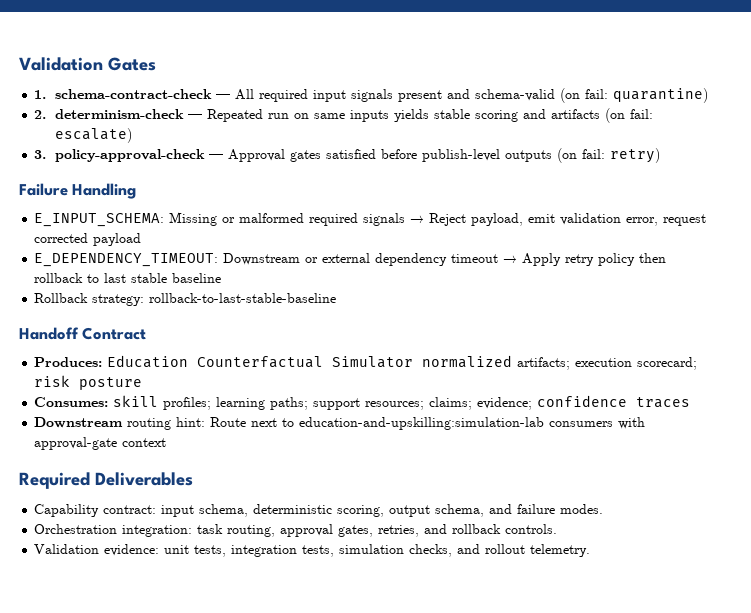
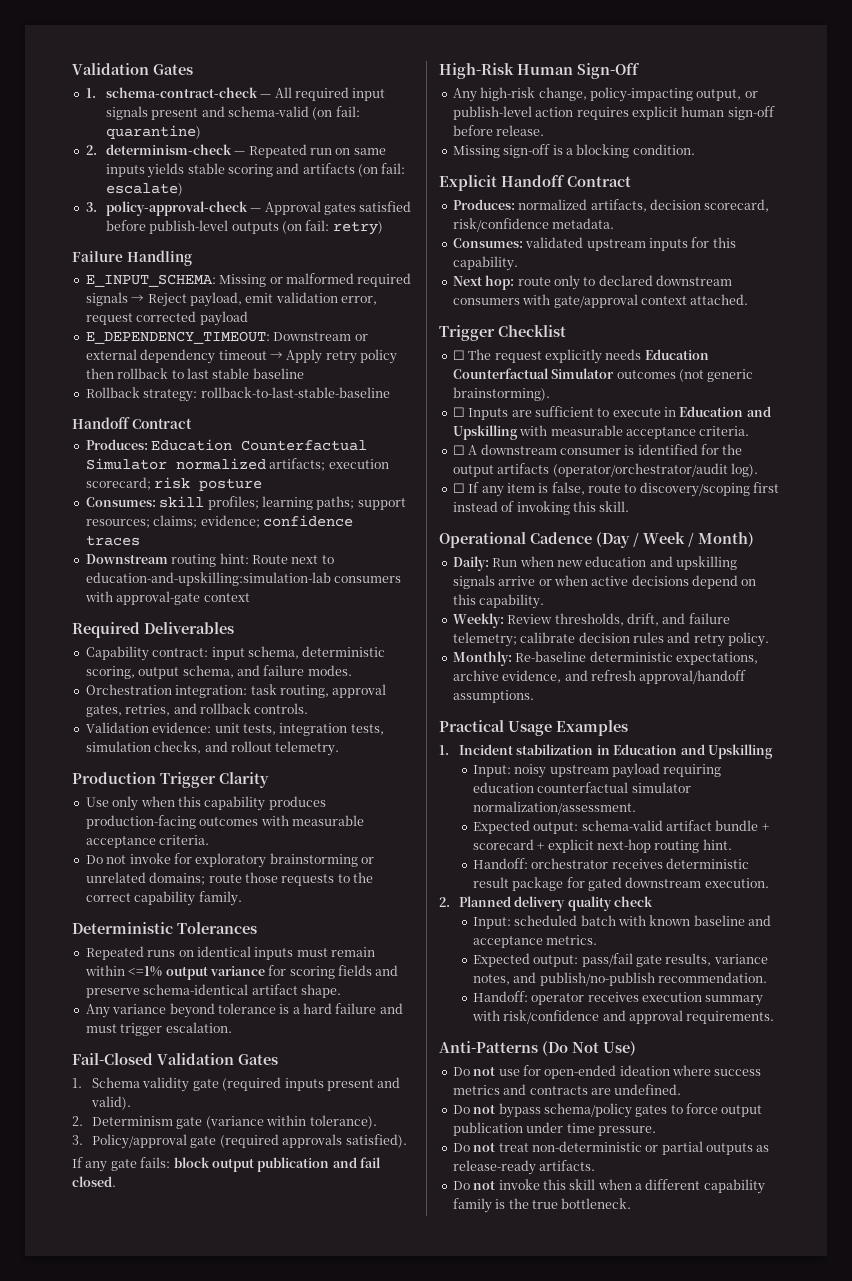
+ Production Trigger Clarity
+ Use only when this capability produces production-facing outcomes with measurable acceptance criteria.
+ Do not invoke for exploratory brainstorming or unrelated domains; route those requests to the correct capability family.
+ Deterministic Tolerances
+ Repeated runs on identical inputs must remain within <=1% output variance for scoring fields and preserve schema-identical artifact shape.
+ Any variance beyond tolerance is a hard failure and must trigger escalation.
+ Fail-Closed Validation Gates
+ 1. Schema validity gate (required inputs present and valid).
+ 2. Determinism gate (variance within tolerance).
+ 3. Policy/approval gate (required approvals satisfied).
+ If any gate fails: block output publication and fail closed.
+ High-Risk Human Sign-Off
+ Any high-risk change, policy-impacting output, or publish-level action requires explicit human sign-off before release.
+ Missing sign-off is a blocking condition.
+ Explicit Handoff Contract
+ Produces: normalized artifacts, decision scorecard, risk/confidence metadata.
+ Consumes: validated upstream inputs for this capability.
+ Next hop: route only to declared downstream consumers with gate/approval context attached.
+ Trigger Checklist
+ ☐ The request explicitly needs Education Counterfactual Simulator outcomes (not generic brainstorming).
+ ☐ Inputs are sufficient to execute in Education and Upskilling with measurable acceptance criteria.
+ ☐ A downstream consumer is identified for the output artifacts (operator/orchestrator/audit log).
+ ☐ If any item is false, route to discovery/scoping first instead of invoking this skill.
+ Operational Cadence (Day / Week / Month)
+ Daily: Run when new education and upskilling signals arrive or when active decisions depend on this capability.
+ Weekly: Review thresholds, drift, and failure telemetry; calibrate decision rules and retry policy.
+ Monthly: Re-baseline deterministic expectations, archive evidence, and refresh approval/handoff assumptions.
+ Practical Usage Examples
+ 1. Incident stabilization in Education and Upskilling
+ Input: noisy upstream payload requiring education counterfactual simulator normalization/assessment.
+ Expected output: schema-valid artifact bundle + scorecard + explicit next-hop routing hint.
+ Handoff: orchestrator receives deterministic result package for gated downstream execution.
+ 2. Planned delivery quality check
+ Input: scheduled batch with known baseline and acceptance metrics.
+ Expected output: pass/fail gate results, variance notes, and publish/no-publish recommendation.
+ Handoff: operator receives execution summary with risk/confidence and approval requirements.
+ Anti-Patterns (Do Not Use)
+ Do not use for open-ended ideation where success metrics and contracts are undefined.
+ Do not bypass schema/policy gates to force output publication under time pressure.
+ Do not treat non-deterministic or partial outputs as release-ready artifacts.
+ Do not invoke this skill when a different capability family is the true bottleneck.

